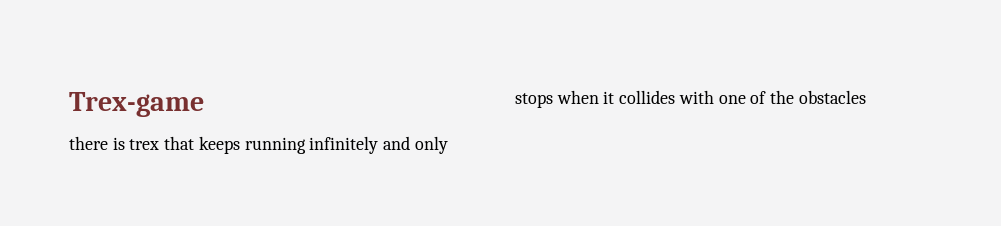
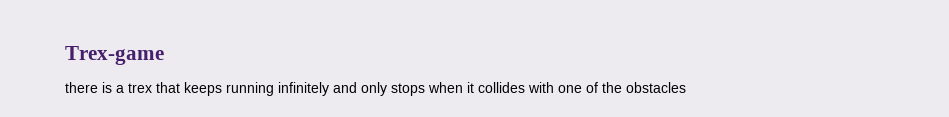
- there is trex that keeps running infinitely and only stops when it collides with one of the obstacles
+ there is a trex that keeps running infinitely and only stops when it collides with one of the obstacles

